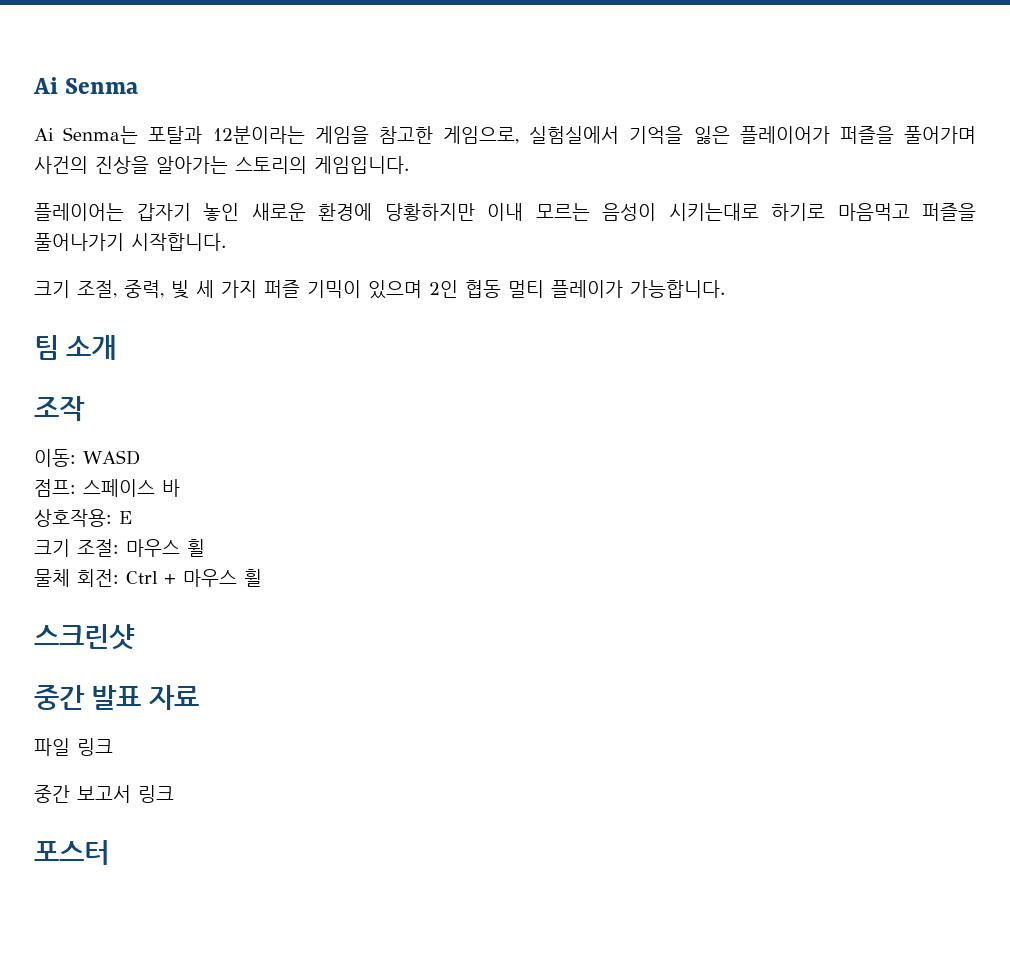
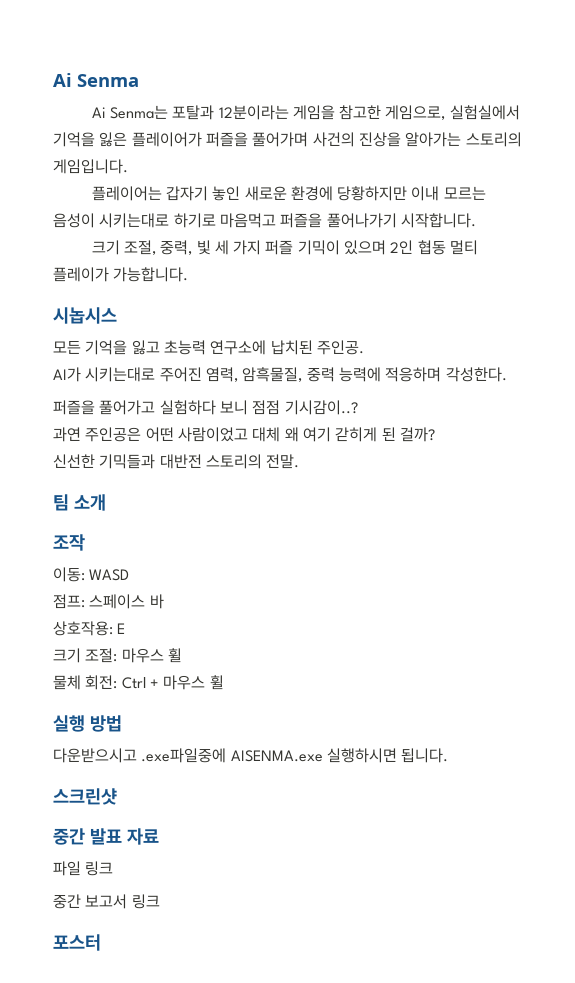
+ 시놉시스
+ 모든 기억을 잃고 초능력 연구소에 납치된 주인공.
+ AI가 시키는대로 주어진 염력, 암흑물질, 중력 능력에 적응하며 각성한다.
+ 퍼즐을 풀어가고 실험하다 보니 점점 기시감이..?
+ 과연 주인공은 어떤 사람이었고 대체 왜 여기 갇히게 된 걸까?
+ 신선한 기믹들과 대반전 스토리의 전말.
+ 실행 방법
+ 다운받으시고 .exe파일중에 AISENMA.exe 실행하시면 됩니다.

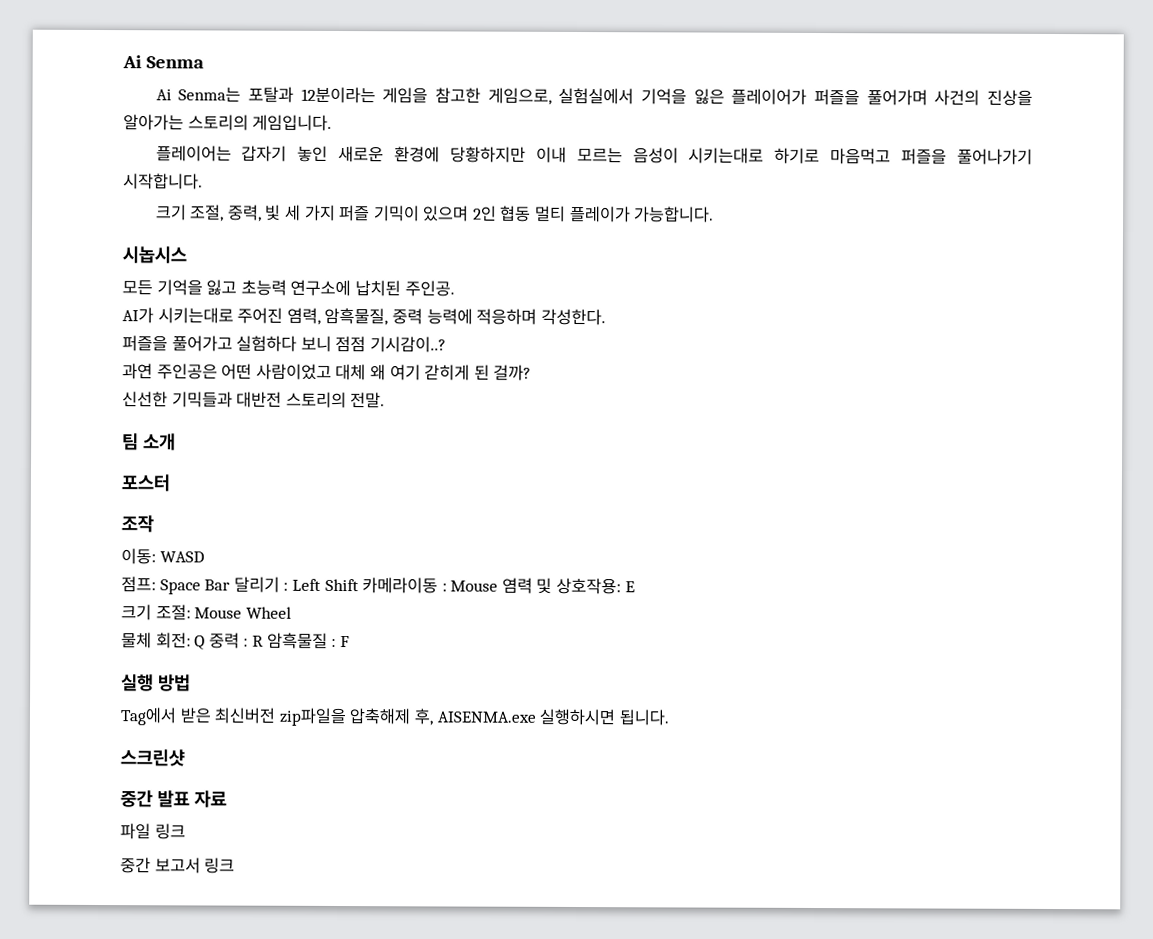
+ 포스터
- 점프: 스페이스 바
- 상호작용: E
+ 점프: Space Bar 달리기 : Left Shift 카메라이동 : Mouse 염력 및 상호작용: E
- 크기 조절: 마우스 휠
+ 크기 조절: Mouse Wheel
- 물체 회전: Ctrl + 마우스 휠
+ 물체 회전: Q 중력 : R 암흑물질 : F
  실행 방법
- 다운받으시고 .exe파일중에 AISENMA.exe 실행하시면 됩니다.
+ Tag에서 받은 최신버전 zip파일을 압축해제 후, AISENMA.exe 실행하시면 됩니다.
- 포스터

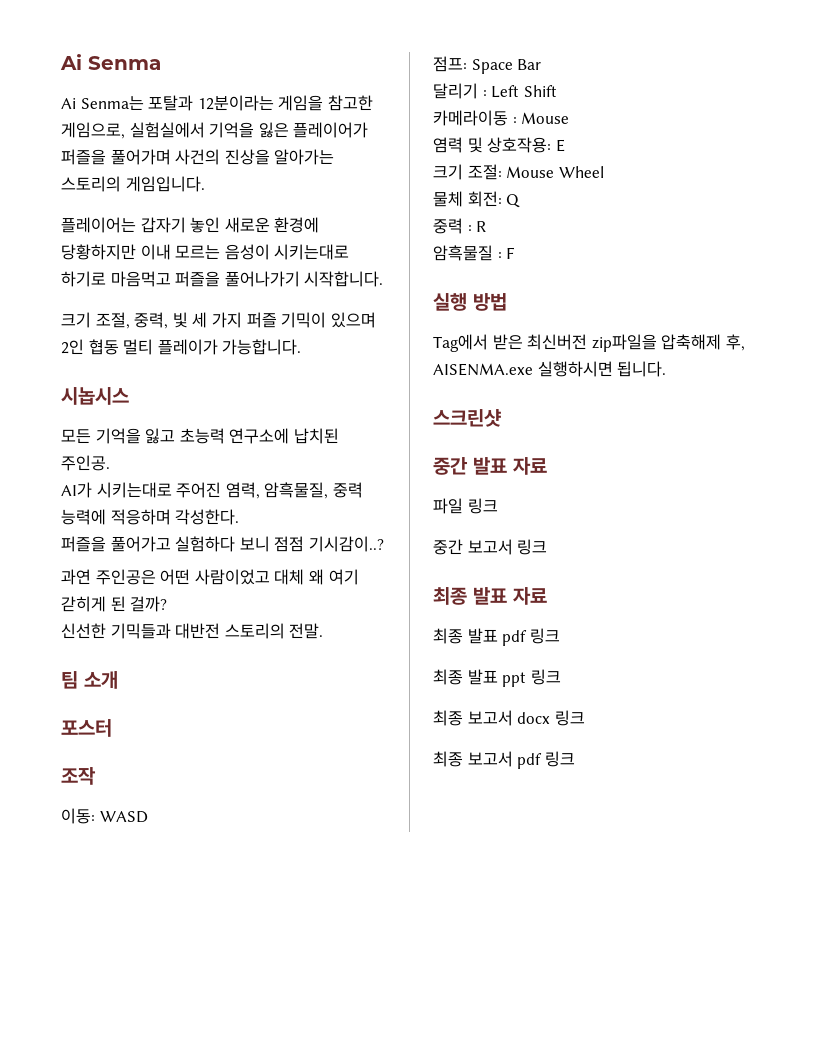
- 점프: Space Bar 달리기 : Left Shift 카메라이동 : Mouse 염력 및 상호작용: E
+ 점프: Space Bar
+ 달리기 : Left Shift
+ 카메라이동 : Mouse
+ 염력 및 상호작용: E
- 물체 회전: Q 중력 : R 암흑물질 : F
+ 물체 회전: Q
+ 중력 : R
+ 암흑물질 : F
+ 최종 발표 자료
+ 최종 발표 pdf 링크
+ 최종 발표 ppt 링크
+ 최종 보고서 docx 링크
+ 최종 보고서 pdf 링크

